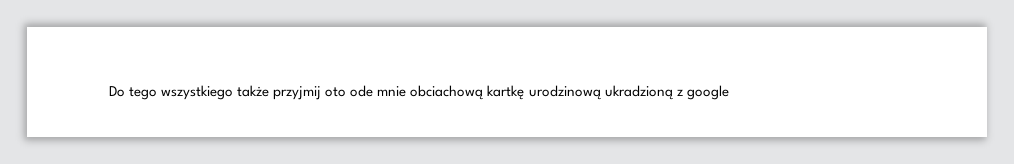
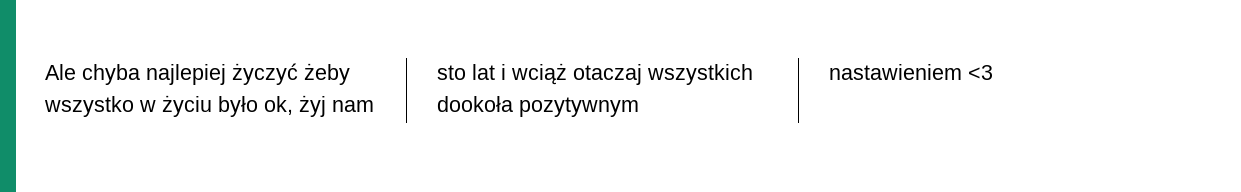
- Do tego wszystkiego także przyjmij oto ode mnie obciachową kartkę urodzinową ukradzioną z google
+ Ale chyba najlepiej życzyć żeby wszystko w życiu było ok, żyj nam sto lat i wciąż otaczaj wszystkich dookoła pozytywnym nastawieniem <3

